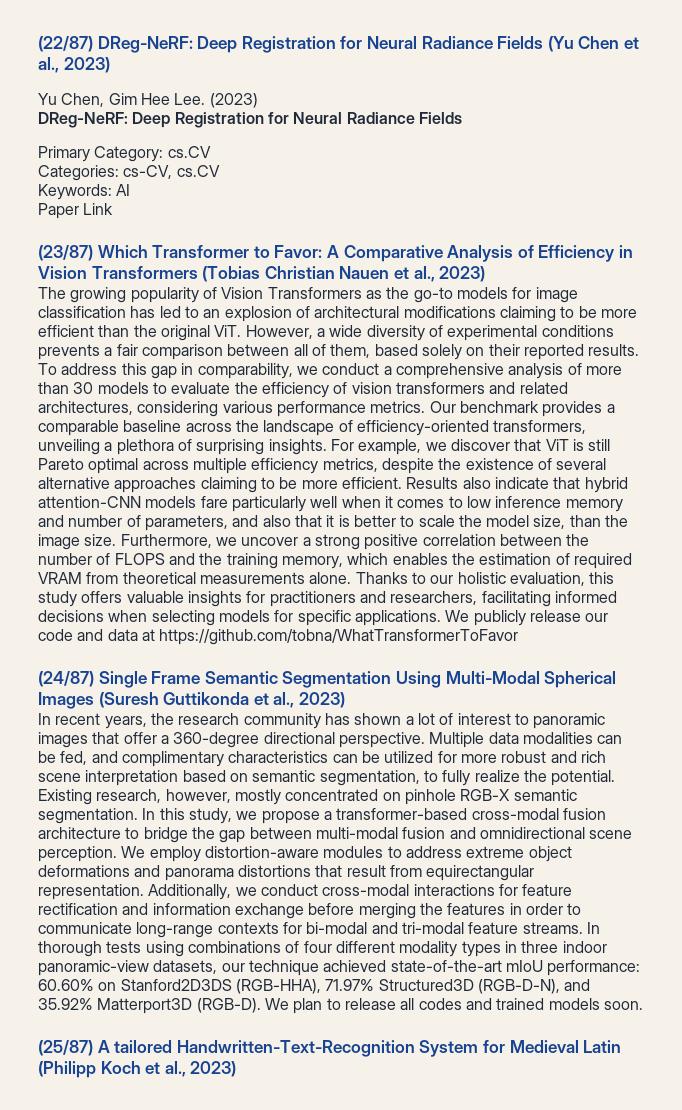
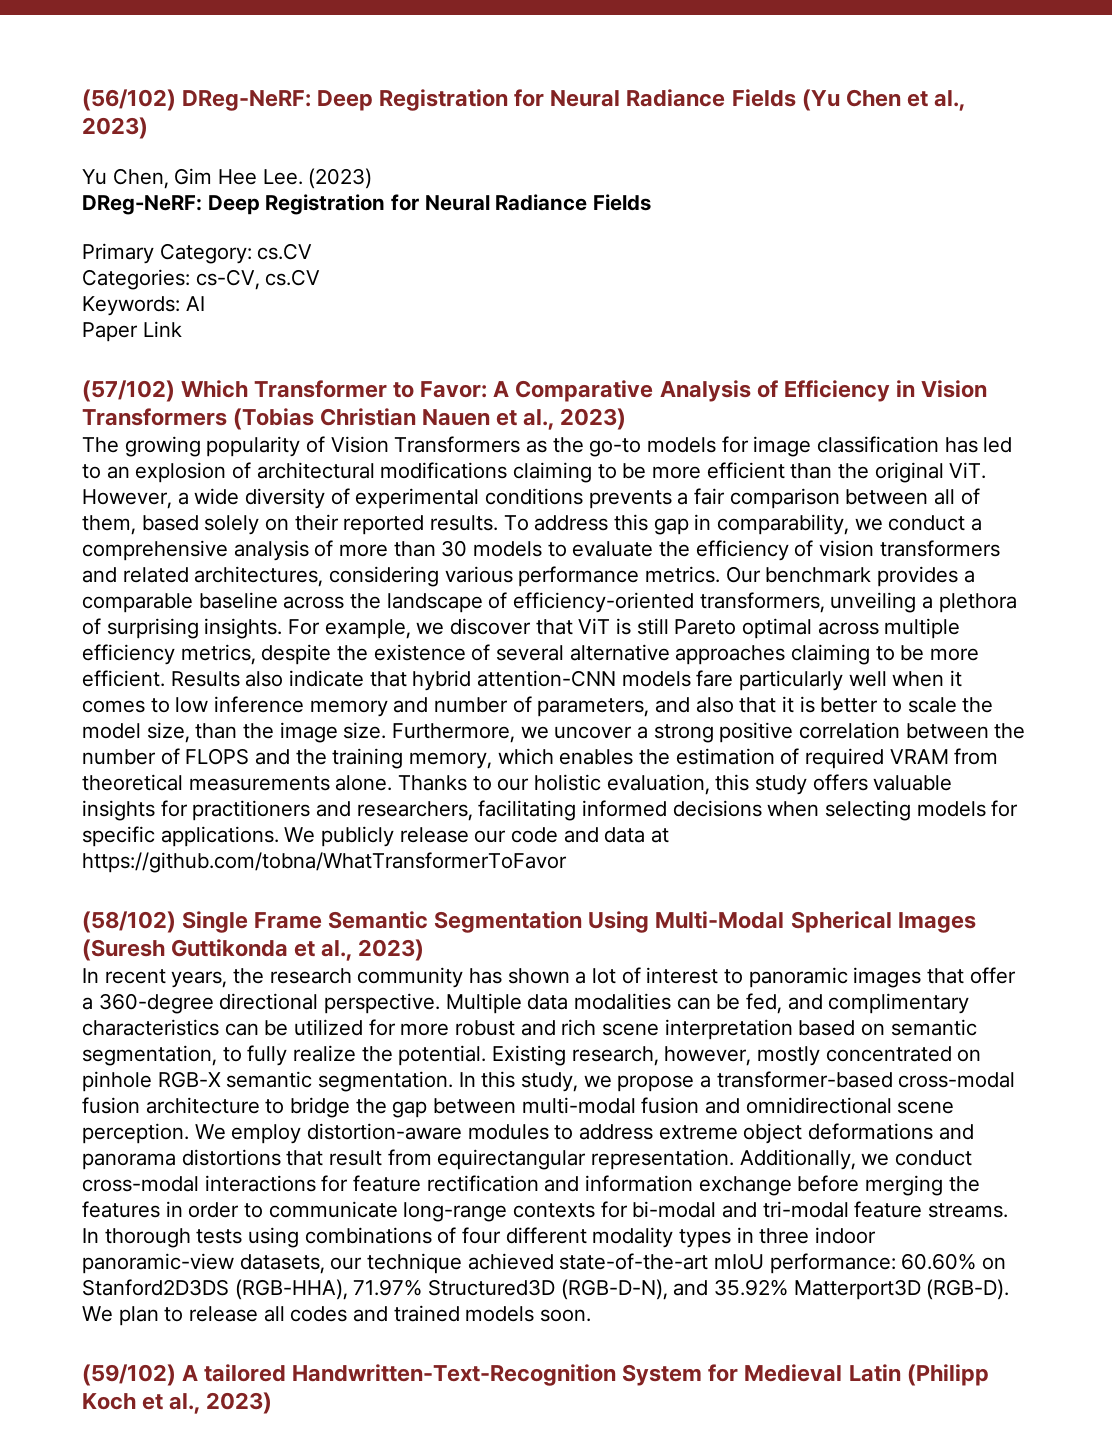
- (22/87) DReg-NeRF: Deep Registration for Neural Radiance Fields (Yu Chen et al., 2023)
+ (56/102) DReg-NeRF: Deep Registration for Neural Radiance Fields (Yu Chen et al., 2023)
- (23/87) Which Transformer to Favor: A Comparative Analysis of Efficiency in Vision Transformers (Tobias Christian Nauen et al., 2023)
+ (57/102) Which Transformer to Favor: A Comparative Analysis of Efficiency in Vision Transformers (Tobias Christian Nauen et al., 2023)
- (24/87) Single Frame Semantic Segmentation Using Multi-Modal Spherical Images (Suresh Guttikonda et al., 2023)
+ (58/102) Single Frame Semantic Segmentation Using Multi-Modal Spherical Images (Suresh Guttikonda et al., 2023)
- (25/87) A tailored Handwritten-Text-Recognition System for Medieval Latin (Philipp Koch et al., 2023)
+ (59/102) A tailored Handwritten-Text-Recognition System for Medieval Latin (Philipp Koch et al., 2023)

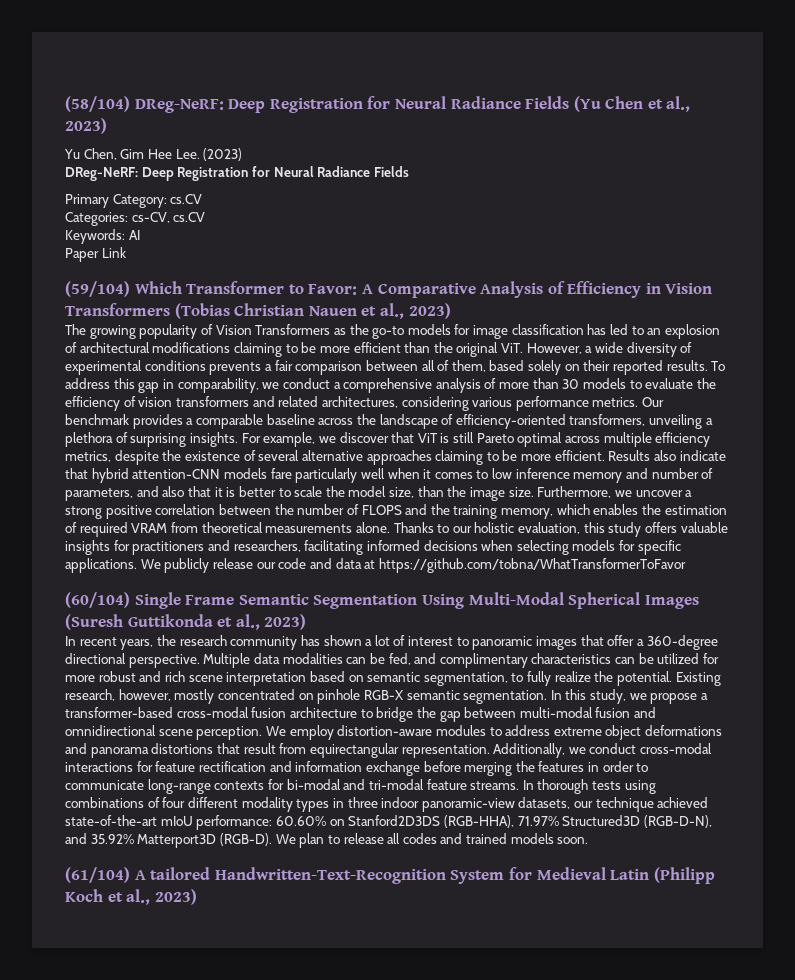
- (56/102) DReg-NeRF: Deep Registration for Neural Radiance Fields (Yu Chen et al., 2023)
+ (58/104) DReg-NeRF: Deep Registration for Neural Radiance Fields (Yu Chen et al., 2023)
- (57/102) Which Transformer to Favor: A Comparative Analysis of Efficiency in Vision Transformers (Tobias Christian Nauen et al., 2023)
+ (59/104) Which Transformer to Favor: A Comparative Analysis of Efficiency in Vision Transformers (Tobias Christian Nauen et al., 2023)
- (58/102) Single Frame Semantic Segmentation Using Multi-Modal Spherical Images (Suresh Guttikonda et al., 2023)
+ (60/104) Single Frame Semantic Segmentation Using Multi-Modal Spherical Images (Suresh Guttikonda et al., 2023)
- (59/102) A tailored Handwritten-Text-Recognition System for Medieval Latin (Philipp Koch et al., 2023)
+ (61/104) A tailored Handwritten-Text-Recognition System for Medieval Latin (Philipp Koch et al., 2023)

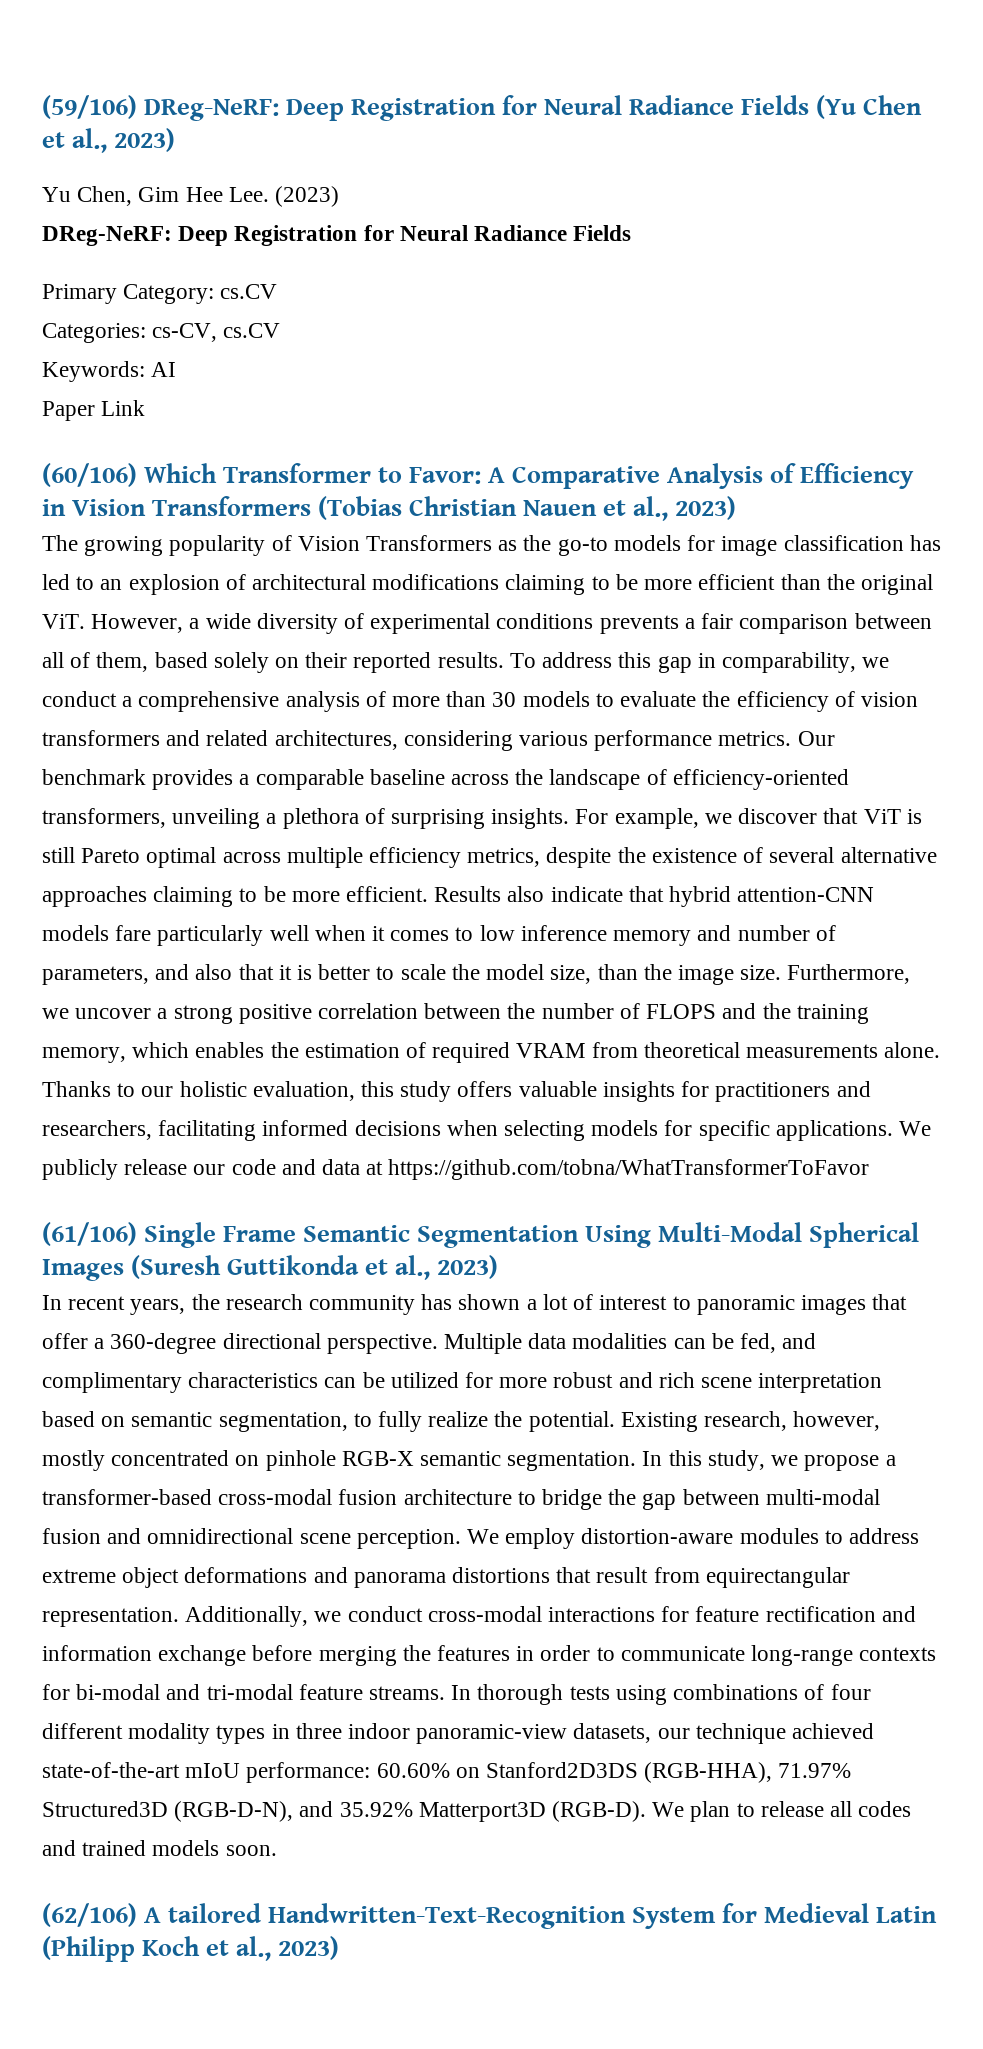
- (58/104) DReg-NeRF: Deep Registration for Neural Radiance Fields (Yu Chen et al., 2023)
+ (59/106) DReg-NeRF: Deep Registration for Neural Radiance Fields (Yu Chen et al., 2023)
- (59/104) Which Transformer to Favor: A Comparative Analysis of Efficiency in Vision Transformers (Tobias Christian Nauen et al., 2023)
+ (60/106) Which Transformer to Favor: A Comparative Analysis of Efficiency in Vision Transformers (Tobias Christian Nauen et al., 2023)
- (60/104) Single Frame Semantic Segmentation Using Multi-Modal Spherical Images (Suresh Guttikonda et al., 2023)
+ (61/106) Single Frame Semantic Segmentation Using Multi-Modal Spherical Images (Suresh Guttikonda et al., 2023)
- (61/104) A tailored Handwritten-Text-Recognition System for Medieval Latin (Philipp Koch et al., 2023)
+ (62/106) A tailored Handwritten-Text-Recognition System for Medieval Latin (Philipp Koch et al., 2023)

